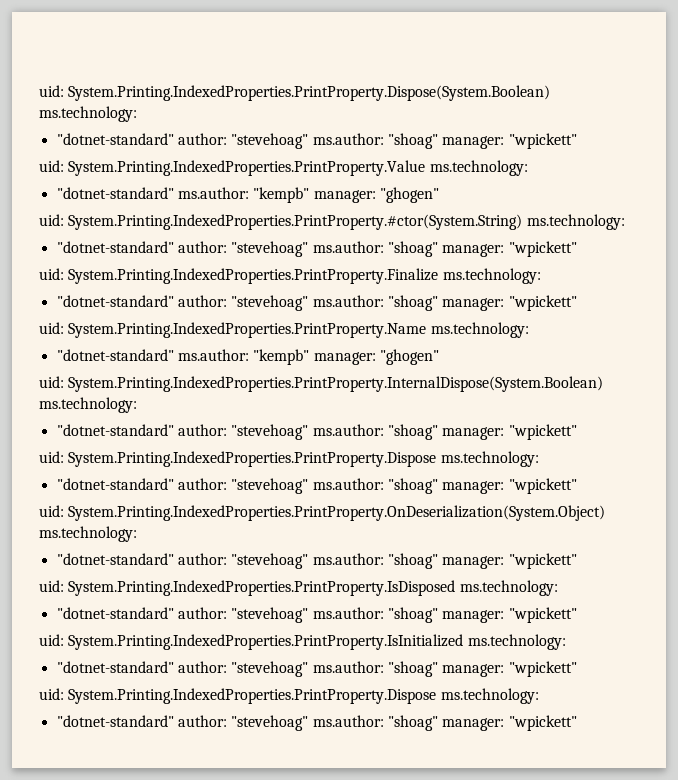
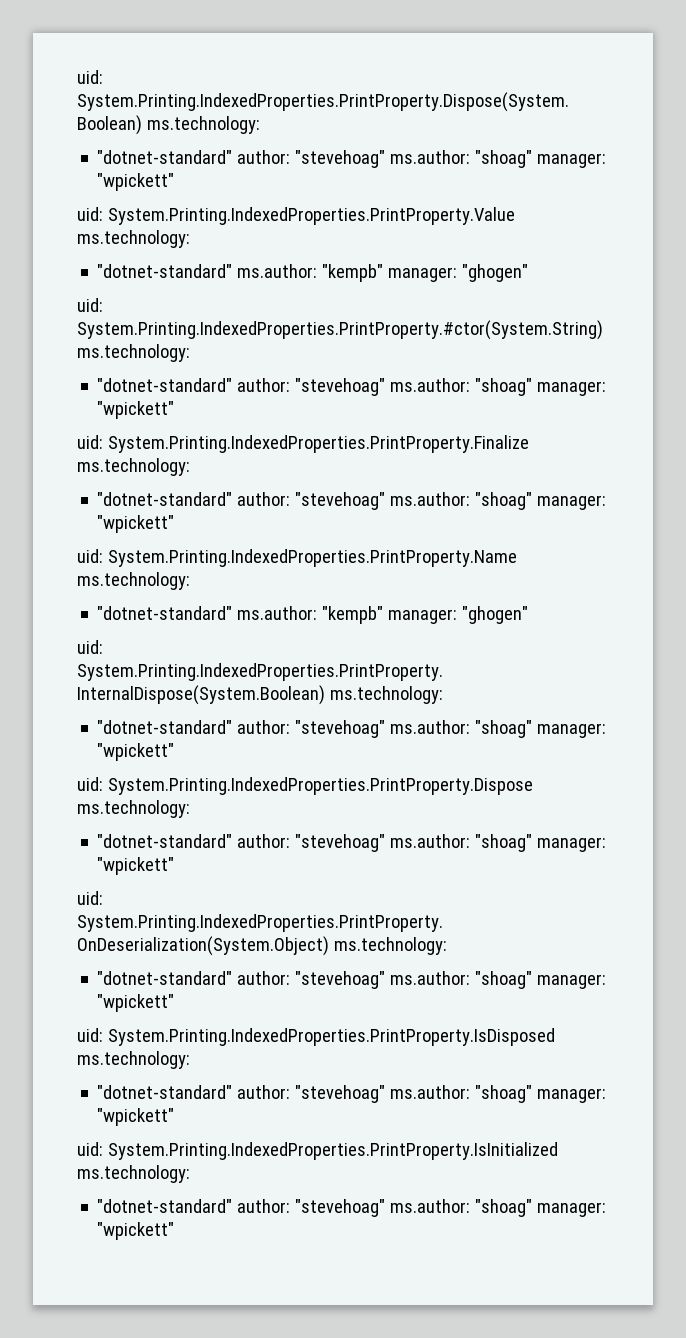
  uid: System.Printing.IndexedProperties.PrintProperty.IsInitialized ms.technology:
- "dotnet-standard" author: "stevehoag" ms.author: "shoag" manager: "wpickett"
- uid: System.Printing.IndexedProperties.PrintProperty.Dispose ms.technology:

